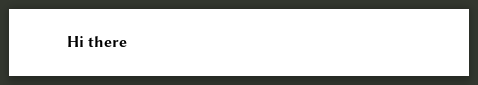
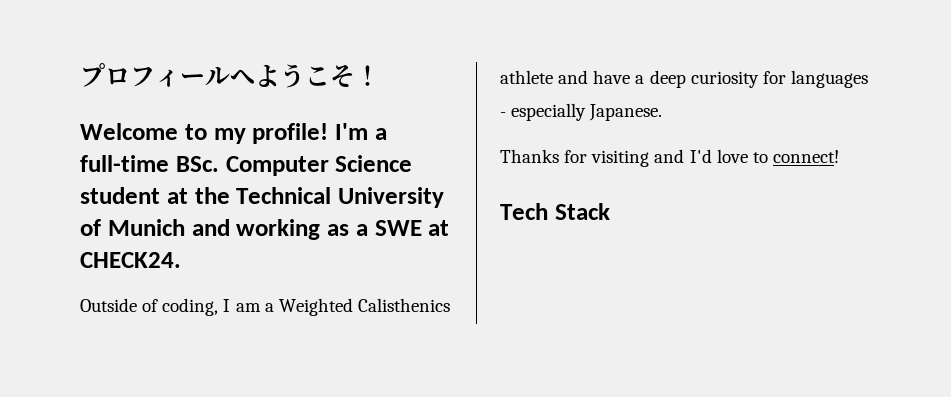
- Hi there
+ プロフィールへようこそ！
+ Welcome to my profile! I'm a full-time BSc. Computer Science student at the Technical University of Munich and working as a SWE at CHECK24.
+ Outside of coding, I am a Weighted Calisthenics athlete and have a deep curiosity for languages - especially Japanese.
+ Thanks for visiting and I'd love to connect!
+ Tech Stack

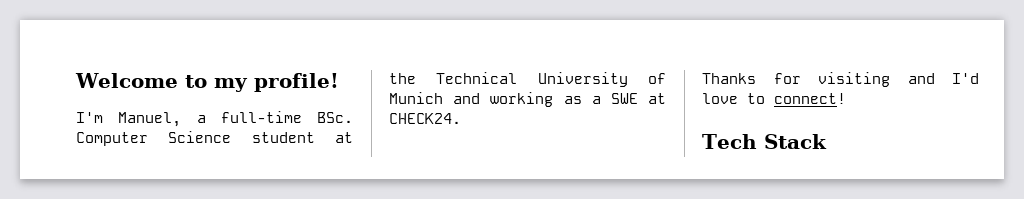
- プロフィールへようこそ！
- Welcome to my profile! I'm a full-time BSc. Computer Science student at the Technical University of Munich and working as a SWE at CHECK24.
+ Welcome to my profile!
+ I'm Manuel, a full-time BSc. Computer Science student at the Technical University of Munich and working as a SWE at CHECK24.
- Outside of coding, I am a Weighted Calisthenics athlete and have a deep curiosity for languages - especially Japanese.

